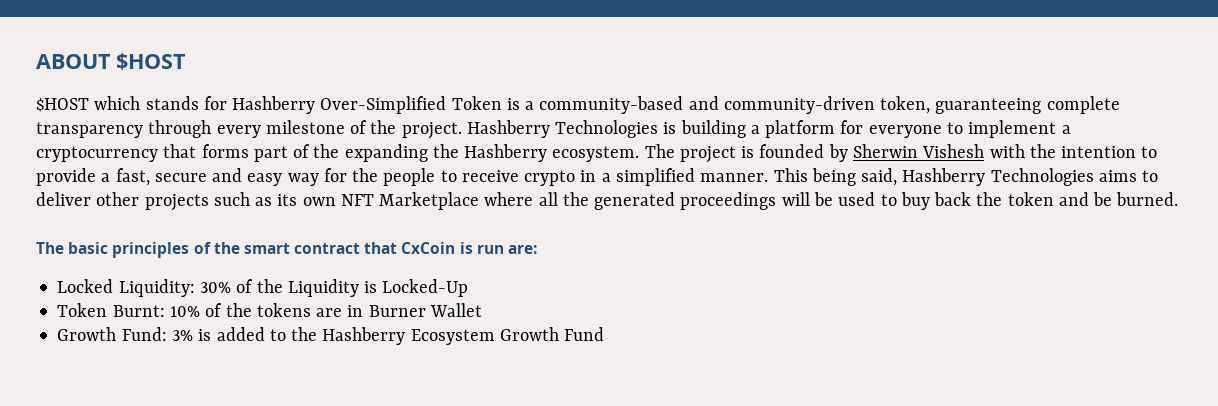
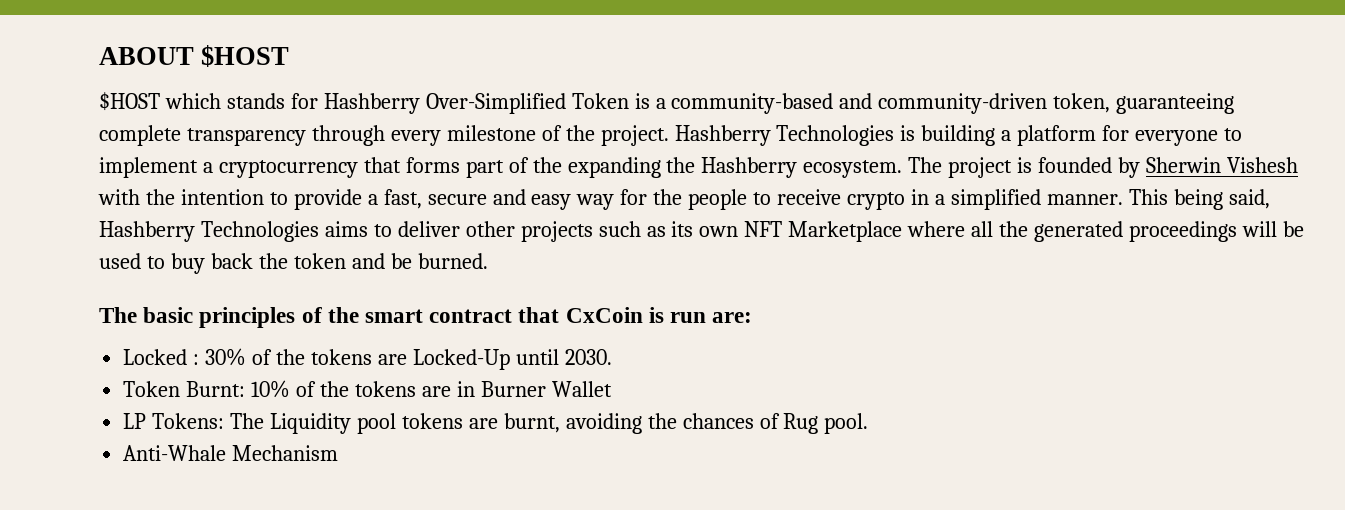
- Locked Liquidity: 30% of the Liquidity is Locked-Up
+ Locked : 30% of the tokens are Locked-Up until 2030.
- Growth Fund: 3% is added to the Hashberry Ecosystem Growth Fund
+ LP Tokens: The Liquidity pool tokens are burnt, avoiding the chances of Rug pool.
+ Anti-Whale Mechanism

